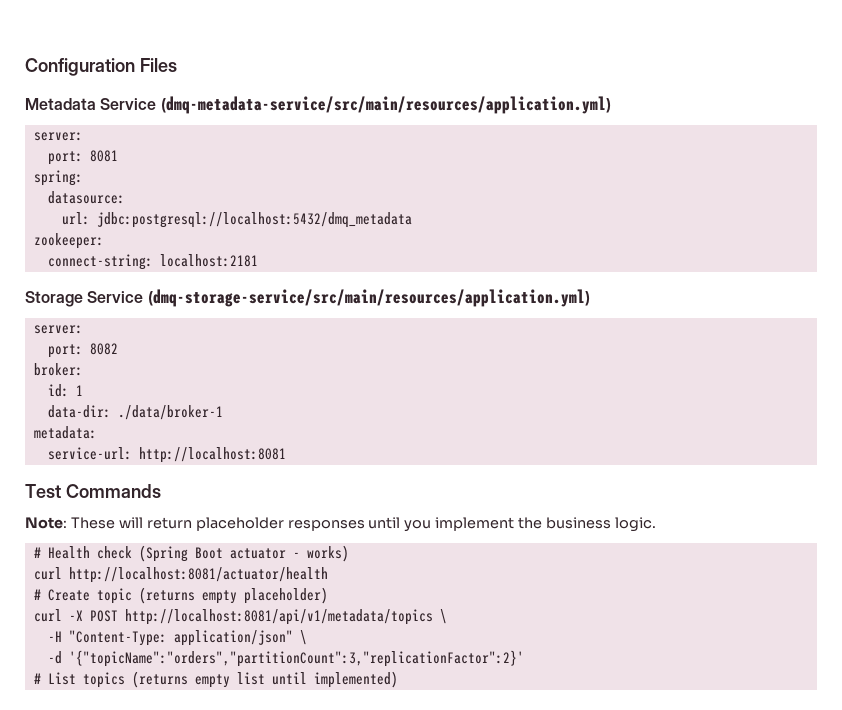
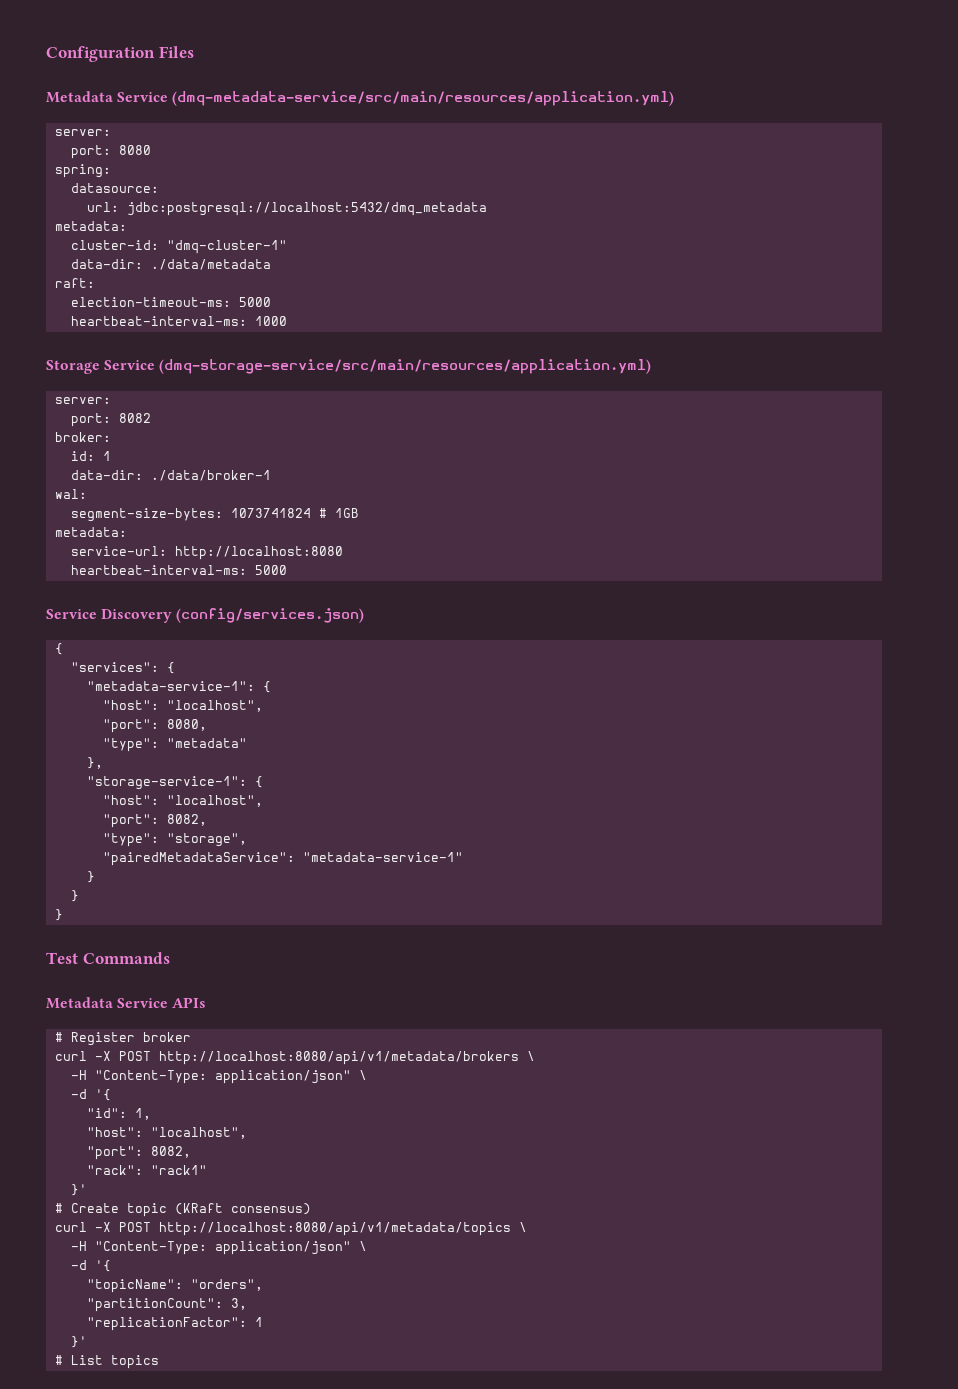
- port: 8081
+ port: 8080
  url: jdbc:postgresql://localhost:5432/dmq_metadata
- zookeeper:
- connect-string: localhost:2181
+ metadata:
+ cluster-id: "dmq-cluster-1"
+ data-dir: ./data/metadata
+ raft:
+ election-timeout-ms: 5000
+ heartbeat-interval-ms: 1000
+ wal:
+ segment-size-bytes: 1073741824 # 1GB
  metadata:
- service-url: http://localhost:8081
+ service-url: http://localhost:8080
+ heartbeat-interval-ms: 5000
+ Service Discovery (config/services.json)
+ {
+ "services": {
+ "metadata-service-1": {
+ "host": "localhost",
+ "port": 8080,
+ "type": "metadata"
+ },
+ "storage-service-1": {
+ "host": "localhost",
+ "port": 8082,
+ "type": "storage",
+ "pairedMetadataService": "metadata-service-1"
+ }
+ }
+ }
  Test Commands
- Note: These will return placeholder responses until you implement the business logic.
- # Health check (Spring Boot actuator - works)
- curl http://localhost:8081/actuator/health
- # Create topic (returns empty placeholder)
- curl -X POST http://localhost:8081/api/v1/metadata/topics \
+ Metadata Service APIs
+ # Register broker
+ curl -X POST http://localhost:8080/api/v1/metadata/brokers \
  -H "Content-Type: application/json" \
- -d '{"topicName":"orders","partitionCount":3,"replicationFactor":2}'
- # List topics (returns empty list until implemented)
+ -d '{
+ "id": 1,
+ "host": "localhost",
+ "port": 8082,
+ "rack": "rack1"
+ }'
+ # Create topic (KRaft consensus)
+ curl -X POST http://localhost:8080/api/v1/metadata/topics \
+ -H "Content-Type: application/json" \
+ -d '{
+ "topicName": "orders",
+ "partitionCount": 3,
+ "replicationFactor": 1
+ }'
+ # List topics

